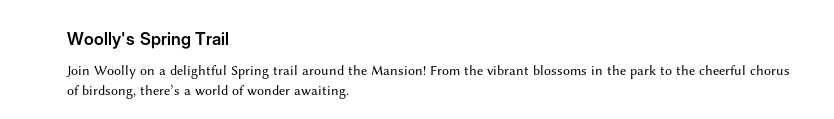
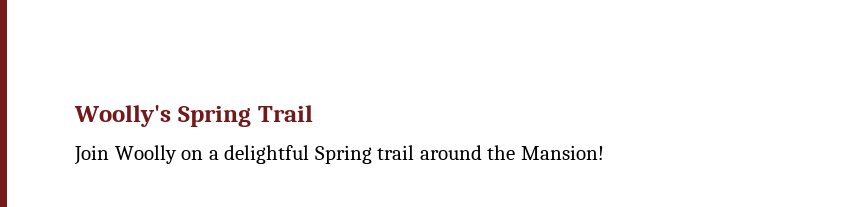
- From the vibrant blossoms in the park to the cheerful chorus of birdsong, there’s a world of wonder awaiting.

